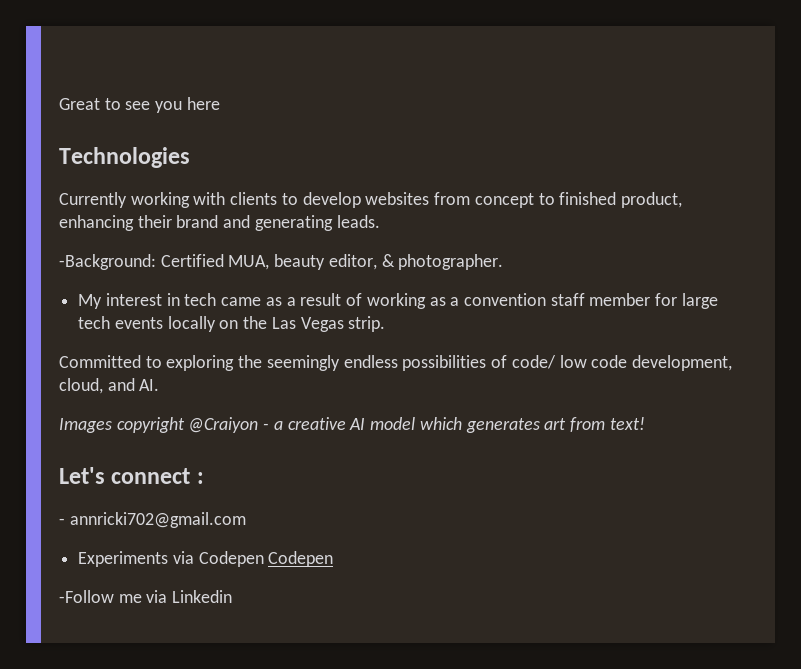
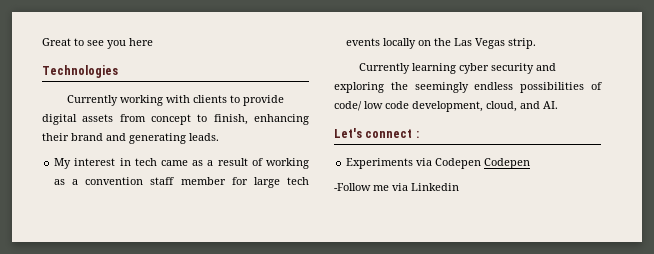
- Currently working with clients to develop websites from concept to finished product, enhancing their brand and generating leads.
+ Currently working with clients to provide digital assets from concept to finish, enhancing their brand and generating leads.
- -Background: Certified MUA, beauty editor, & photographer.
- Committed to exploring the seemingly endless possibilities of code/ low code development, cloud, and AI.
+ Currently learning cyber security and exploring the seemingly endless possibilities of code/ low code development, cloud, and AI.
- Images copyright @Craiyon - a creative AI model which generates art from text!
- - annricki702@gmail.com

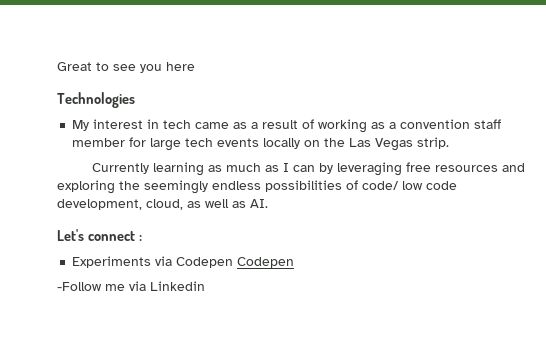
- Currently working with clients to provide digital assets from concept to finish, enhancing their brand and generating leads.
- Currently learning cyber security and exploring the seemingly endless possibilities of code/ low code development, cloud, and AI.
+ Currently learning as much as I can by leveraging free resources and exploring the seemingly endless possibilities of code/ low code development, cloud, as well as AI.

